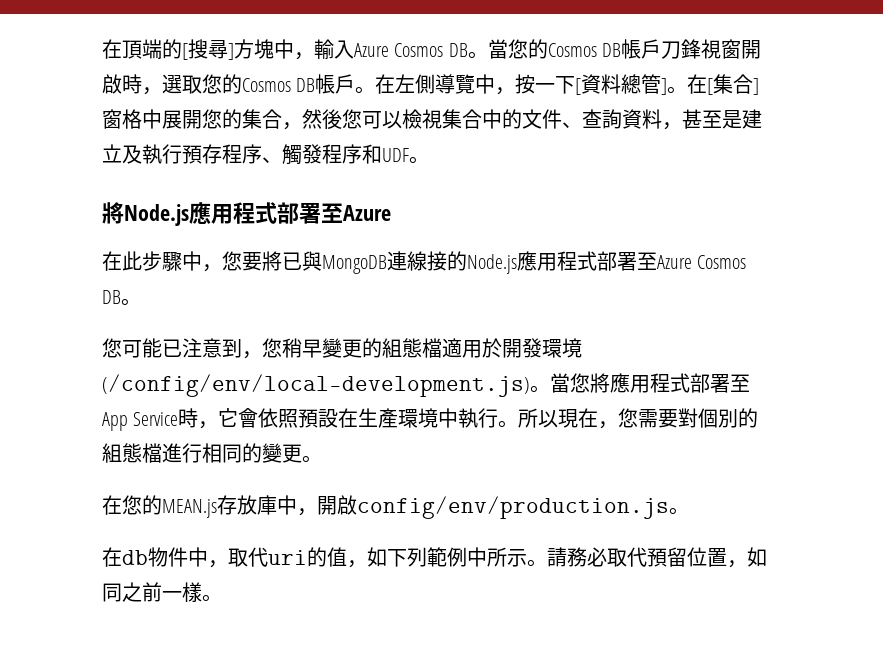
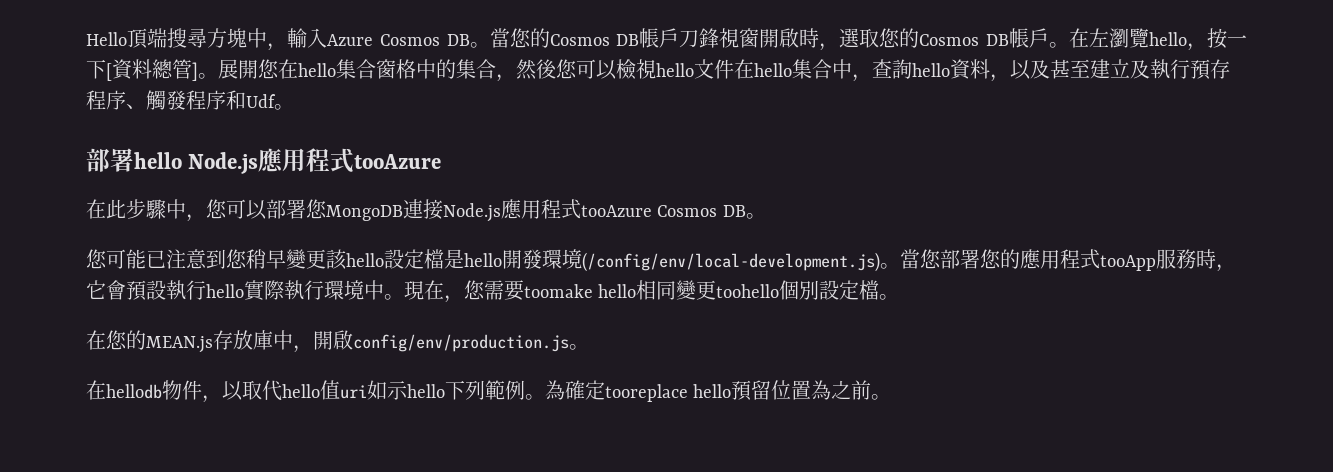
- 在頂端的[搜尋]方塊中，輸入Azure Cosmos DB。
+ Hello頂端搜尋方塊中，輸入Azure Cosmos DB。
- 在左側導覽中，按一下[資料總管]。
+ 在左瀏覽hello，按一下[資料總管]。
- 在[集合]窗格中展開您的集合，然後您可以檢視集合中的文件、查詢資料，甚至是建立及執行預存程序、觸發程序和UDF。
- 將Node.js應用程式部署至Azure
+ 展開您在hello集合窗格中的集合，然後您可以檢視hello文件在hello集合中，查詢hello資料，以及甚至建立及執行預存程序、觸發程序和Udf。
+ 部署hello Node.js應用程式tooAzure
- 在此步驟中，您要將已與MongoDB連線接的Node.js應用程式部署至Azure Cosmos DB。
+ 在此步驟中，您可以部署您MongoDB連接Node.js應用程式tooAzure Cosmos DB。
- 您可能已注意到，您稍早變更的組態檔適用於開發環境(/config/env/local-development.js)。
+ 您可能已注意到您稍早變更該hello設定檔是hello開發環境(/config/env/local-development.js)。
- 當您將應用程式部署至App Service時，它會依照預設在生產環境中執行。所以現在，您需要對個別的組態檔進行相同的變更。
+ 當您部署您的應用程式tooApp服務時，它會預設執行hello實際執行環境中。現在，您需要toomake hello相同變更toohello個別設定檔。
- 在db物件中，取代uri的值，如下列範例中所示。請務必取代預留位置，如同之前一樣。
+ 在hellodb物件，以取代hello值uri如示hello下列範例。為確定tooreplace hello預留位置為之前。

